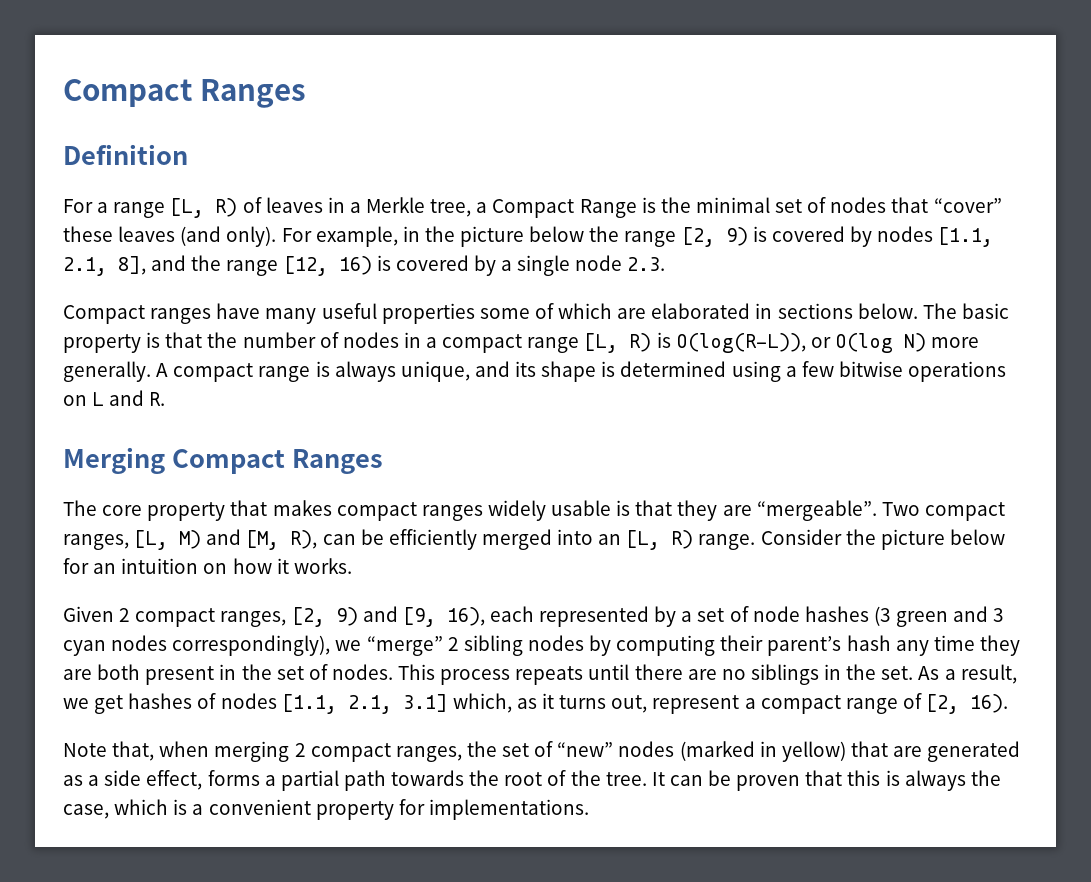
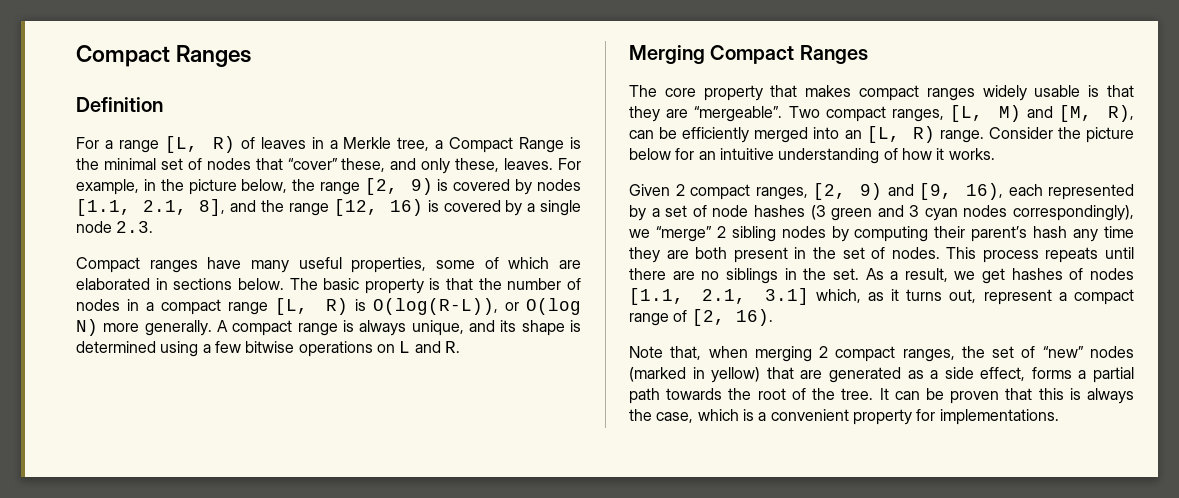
- For a range [L, R) of leaves in a Merkle tree, a Compact Range is the minimal set of nodes that “cover” these leaves (and only).
+ For a range [L, R) of leaves in a Merkle tree, a Compact Range is the minimal set of nodes that “cover” these, and only these, leaves.
- For example, in the picture below the range [2, 9) is covered by nodes [1.1, 2.1, 8], and the range [12, 16) is covered by a single node 2.3.
+ For example, in the picture below, the range [2, 9) is covered by nodes [1.1, 2.1, 8], and the range [12, 16) is covered by a single node 2.3.
- Compact ranges have many useful properties some of which are elaborated in sections below.
+ Compact ranges have many useful properties, some of which are elaborated in sections below.
- Consider the picture below for an intuition on how it works.
+ Consider the picture below for an intuitive understanding of how it works.

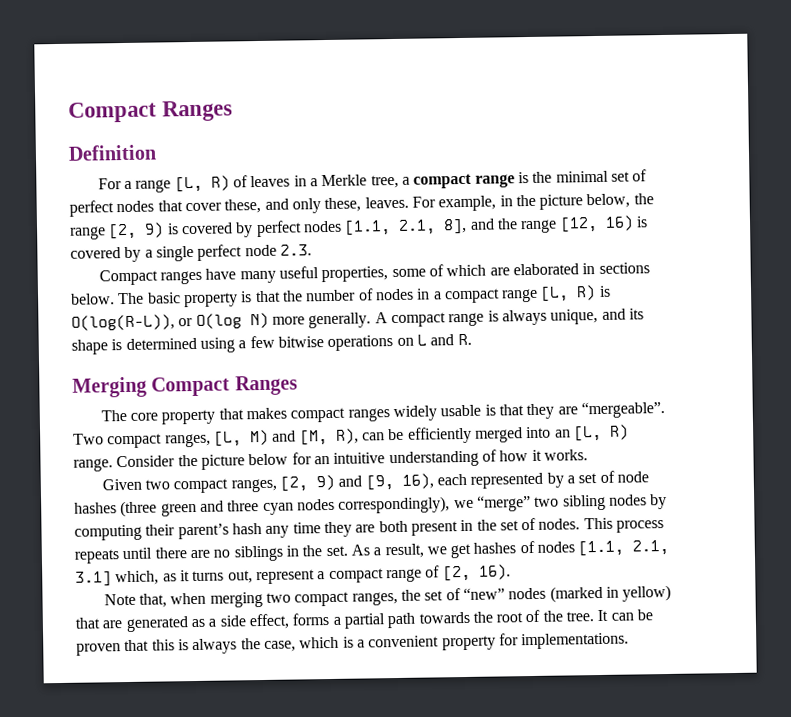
- For a range [L, R) of leaves in a Merkle tree, a Compact Range is the minimal set of nodes that “cover” these, and only these, leaves.
+ For a range [L, R) of leaves in a Merkle tree, a compact range is the minimal set of perfect nodes that cover these, and only these, leaves.
- For example, in the picture below, the range [2, 9) is covered by nodes [1.1, 2.1, 8], and the range [12, 16) is covered by a single node 2.3.
+ For example, in the picture below, the range [2, 9) is covered by perfect nodes [1.1, 2.1, 8], and the range [12, 16) is covered by a single perfect node 2.3.
- Given 2 compact ranges, [2, 9) and [9, 16), each represented by a set of node hashes (3 green and 3 cyan nodes correspondingly), we “merge” 2 sibling nodes by computing their parent’s hash any time they are both present in the set of nodes.
+ Given two compact ranges, [2, 9) and [9, 16), each represented by a set of node hashes (three green and three cyan nodes correspondingly), we “merge” two sibling nodes by computing their parent’s hash any time they are both present in the set of nodes.
- Note that, when merging 2 compact ranges, the set of “new” nodes (marked in yellow) that are generated as a side effect, forms a partial path towards the root of the tree.
+ Note that, when merging two compact ranges, the set of “new” nodes (marked in yellow) that are generated as a side effect, forms a partial path towards the root of the tree.

